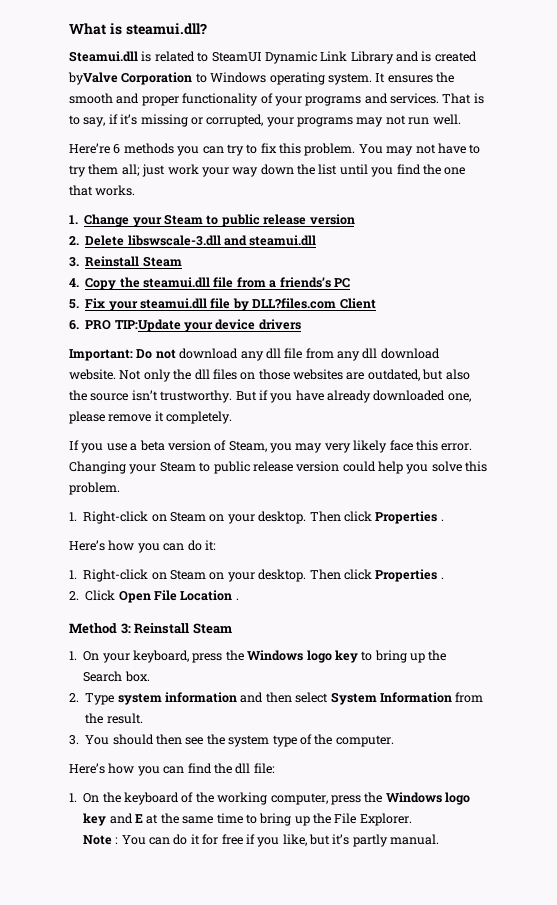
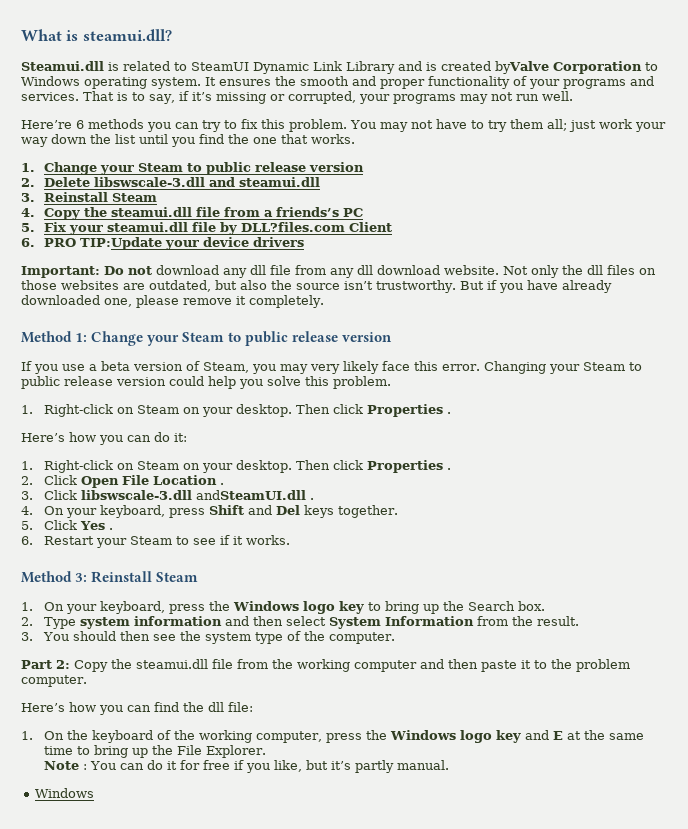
+ Method 1: Change your Steam to public release version
+ 3. Click libswscale-3.dll andSteamUI.dll .
+ 4. On your keyboard, press Shift and Del keys together.
+ 5. Click Yes .
+ 6. Restart your Steam to see if it works.
+ Part 2: Copy the steamui.dll file from the working computer and then paste it to the problem computer.
  Note : You can do it for free if you like, but it’s partly manual.
+ Windows

